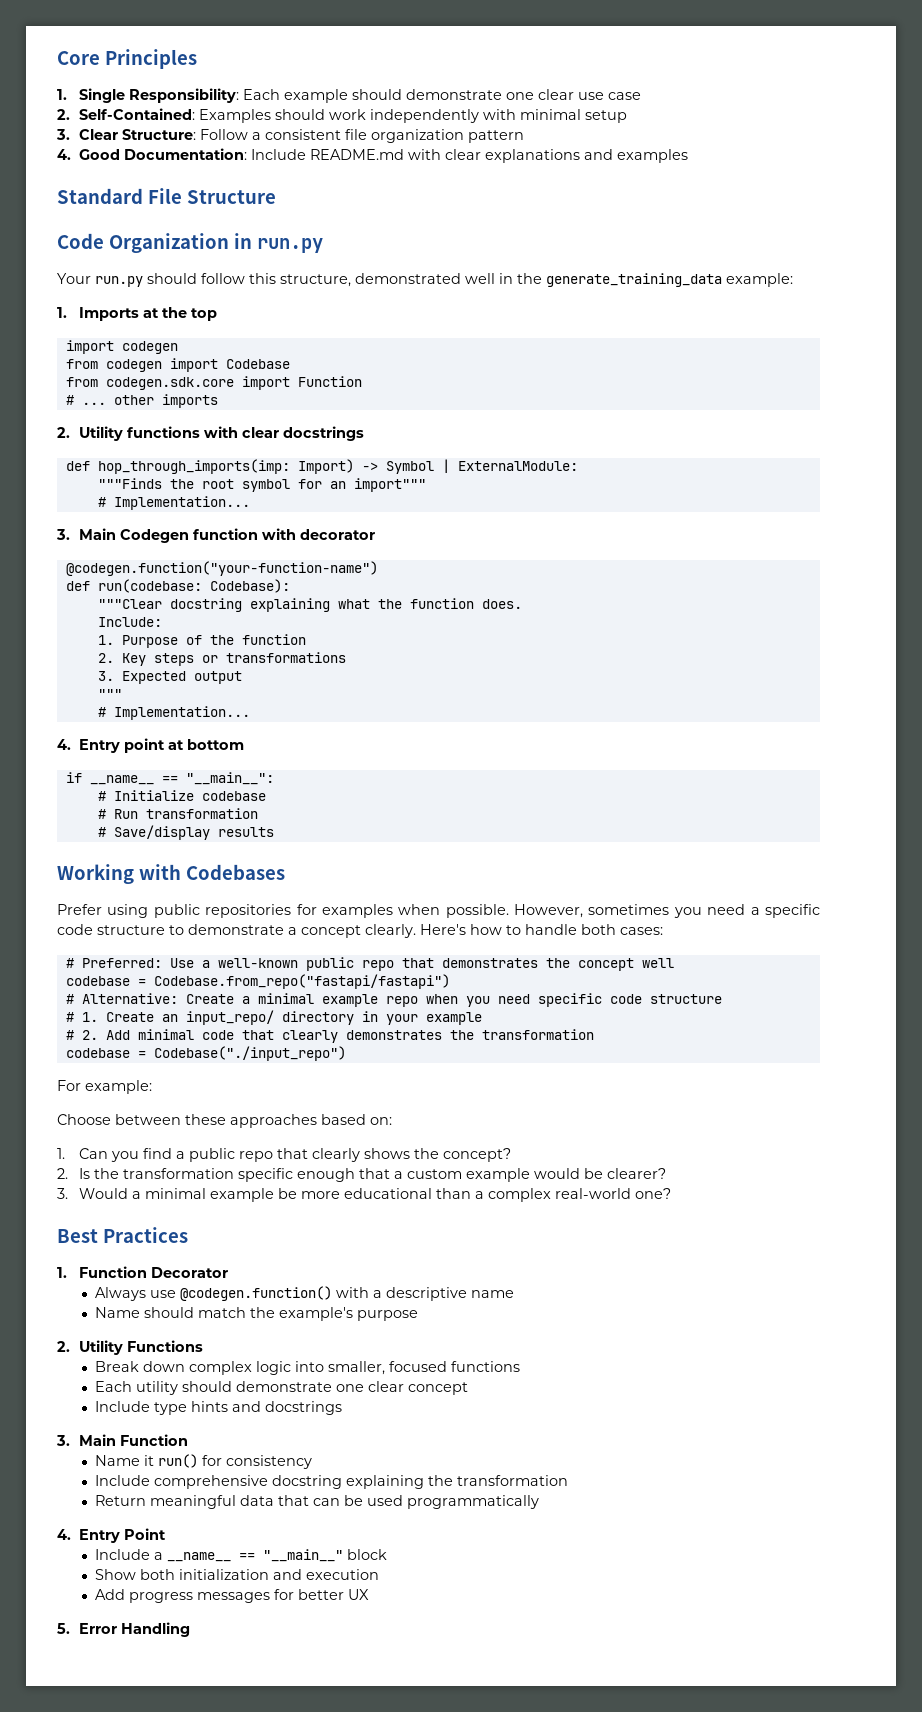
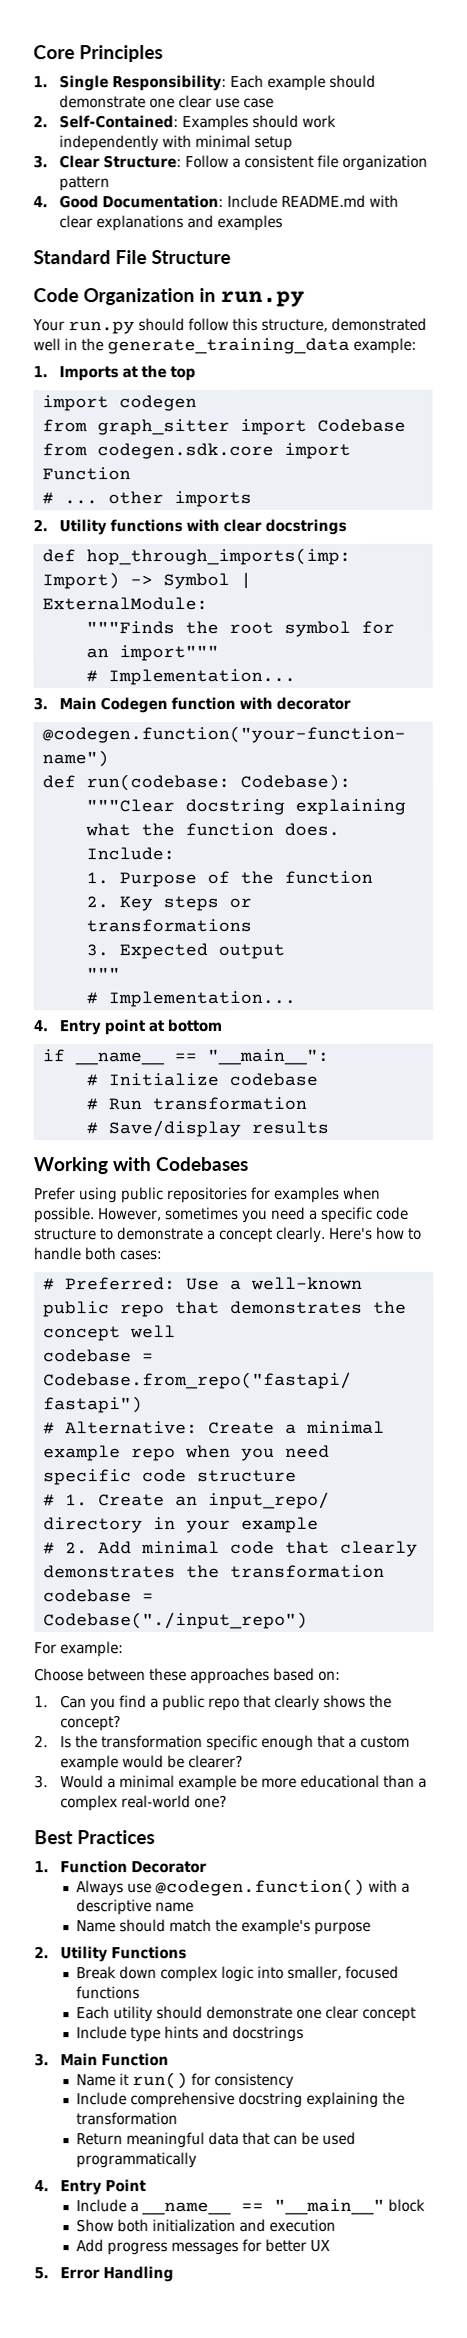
- from codegen import Codebase
+ from graph_sitter import Codebase

